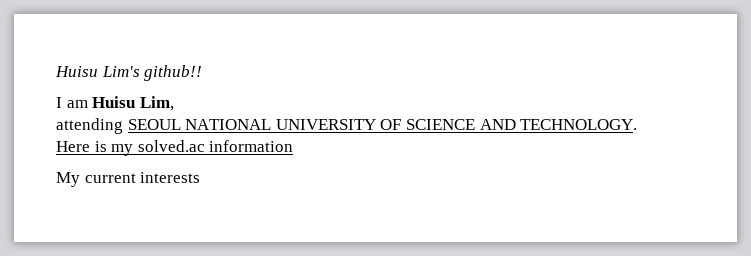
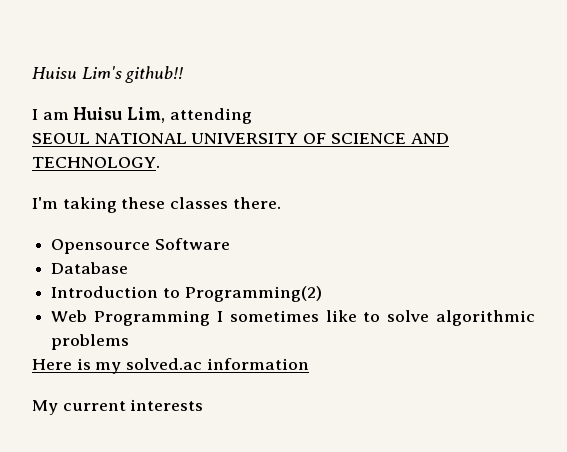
- I am Huisu Lim,
- attending SEOUL NATIONAL UNIVERSITY OF SCIENCE AND TECHNOLOGY.
+ I am Huisu Lim, attending
+ SEOUL NATIONAL UNIVERSITY OF SCIENCE AND TECHNOLOGY.
+ I'm taking these classes there.
+ Opensource Software
+ Database
+ Introduction to Programming(2)
+ Web Programming I sometimes like to solve algorithmic problems

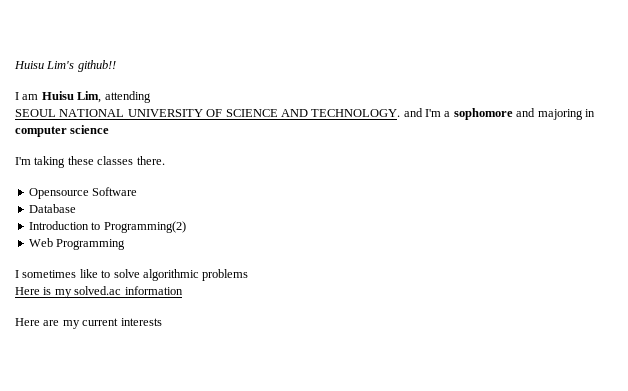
- SEOUL NATIONAL UNIVERSITY OF SCIENCE AND TECHNOLOGY.
+ SEOUL NATIONAL UNIVERSITY OF SCIENCE AND TECHNOLOGY. and I'm a sophomore and majoring in computer science
- Web Programming I sometimes like to solve algorithmic problems
+ Web Programming
+ I sometimes like to solve algorithmic problems
- My current interests
+ Here are my current interests

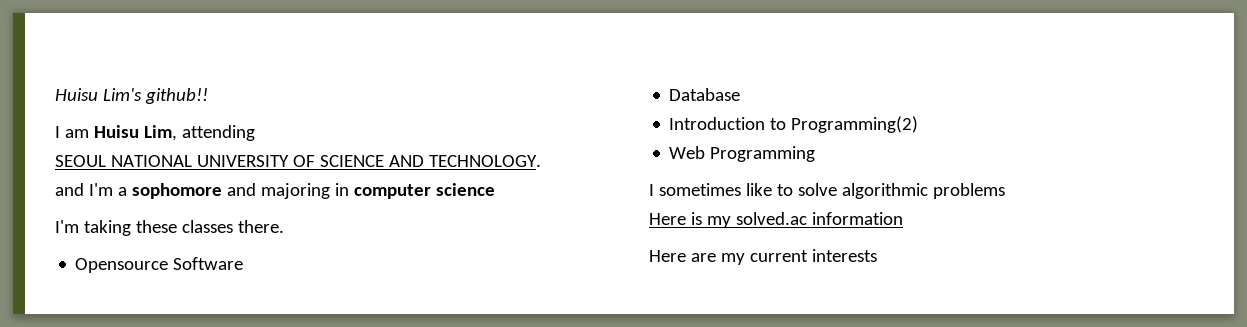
- SEOUL NATIONAL UNIVERSITY OF SCIENCE AND TECHNOLOGY. and I'm a sophomore and majoring in computer science
+ SEOUL NATIONAL UNIVERSITY OF SCIENCE AND TECHNOLOGY.
+ and I'm a sophomore and majoring in computer science

